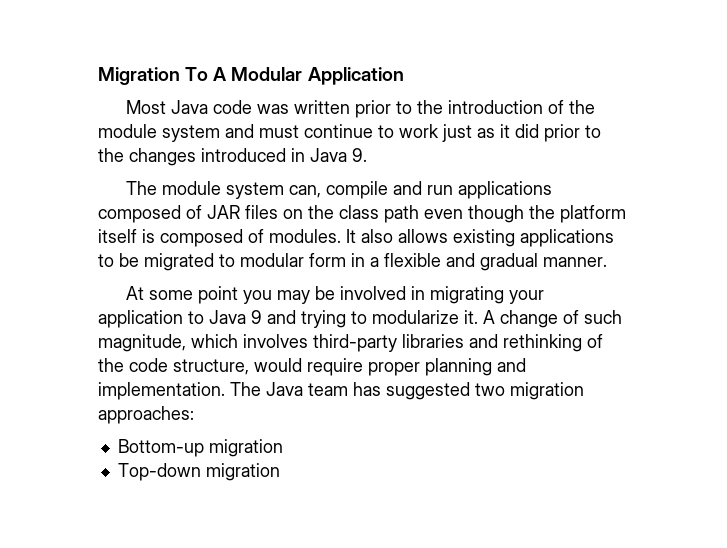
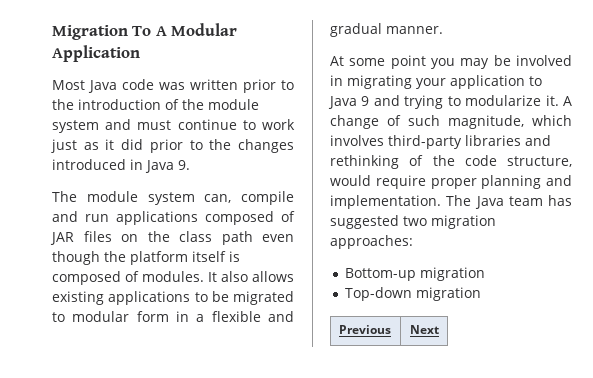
+ Previous | Next

